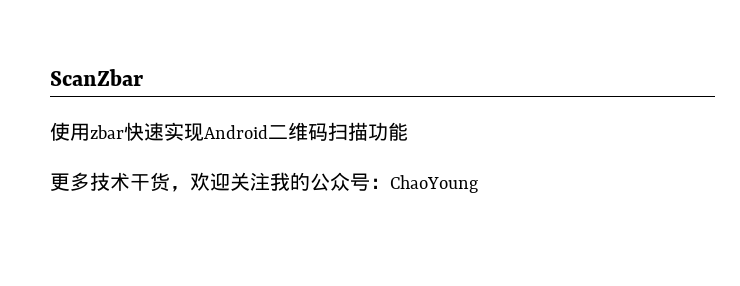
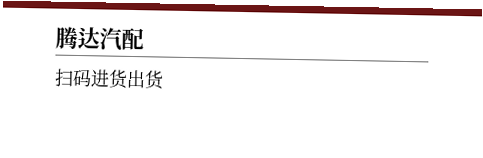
- ScanZbar
- 使用zbar快速实现Android二维码扫描功能
- 更多技术干货，欢迎关注我的公众号：ChaoYoung
+ 腾达汽配
+ 扫码进货出货

